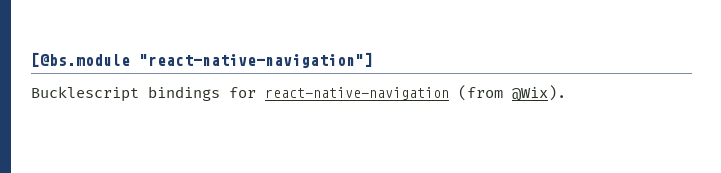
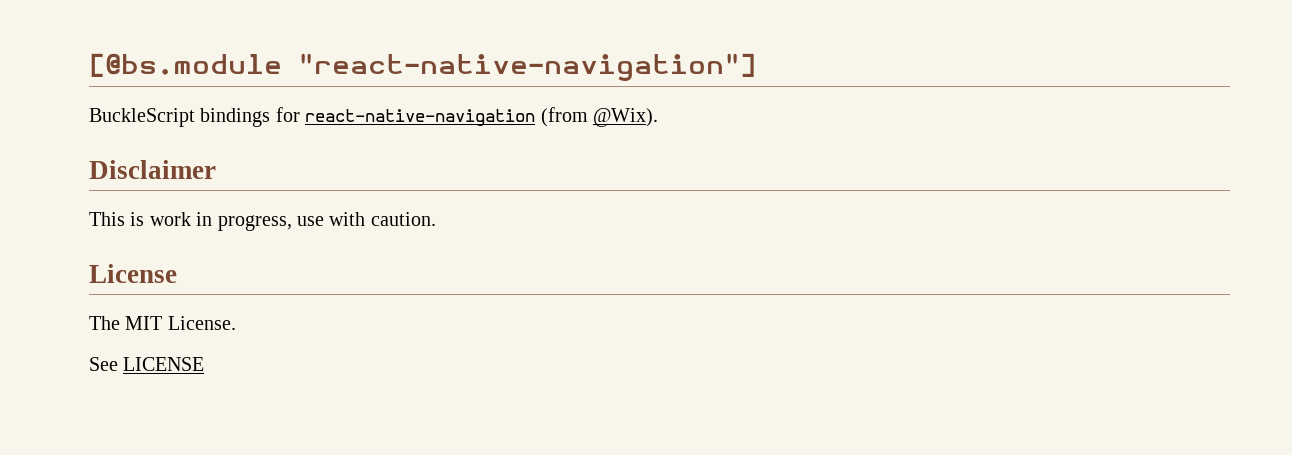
- Bucklescript bindings for react-native-navigation (from @Wix).
+ BuckleScript bindings for react-native-navigation (from @Wix).
+ Disclaimer
+ This is work in progress, use with caution.
+ License
+ The MIT License.
+ See LICENSE

